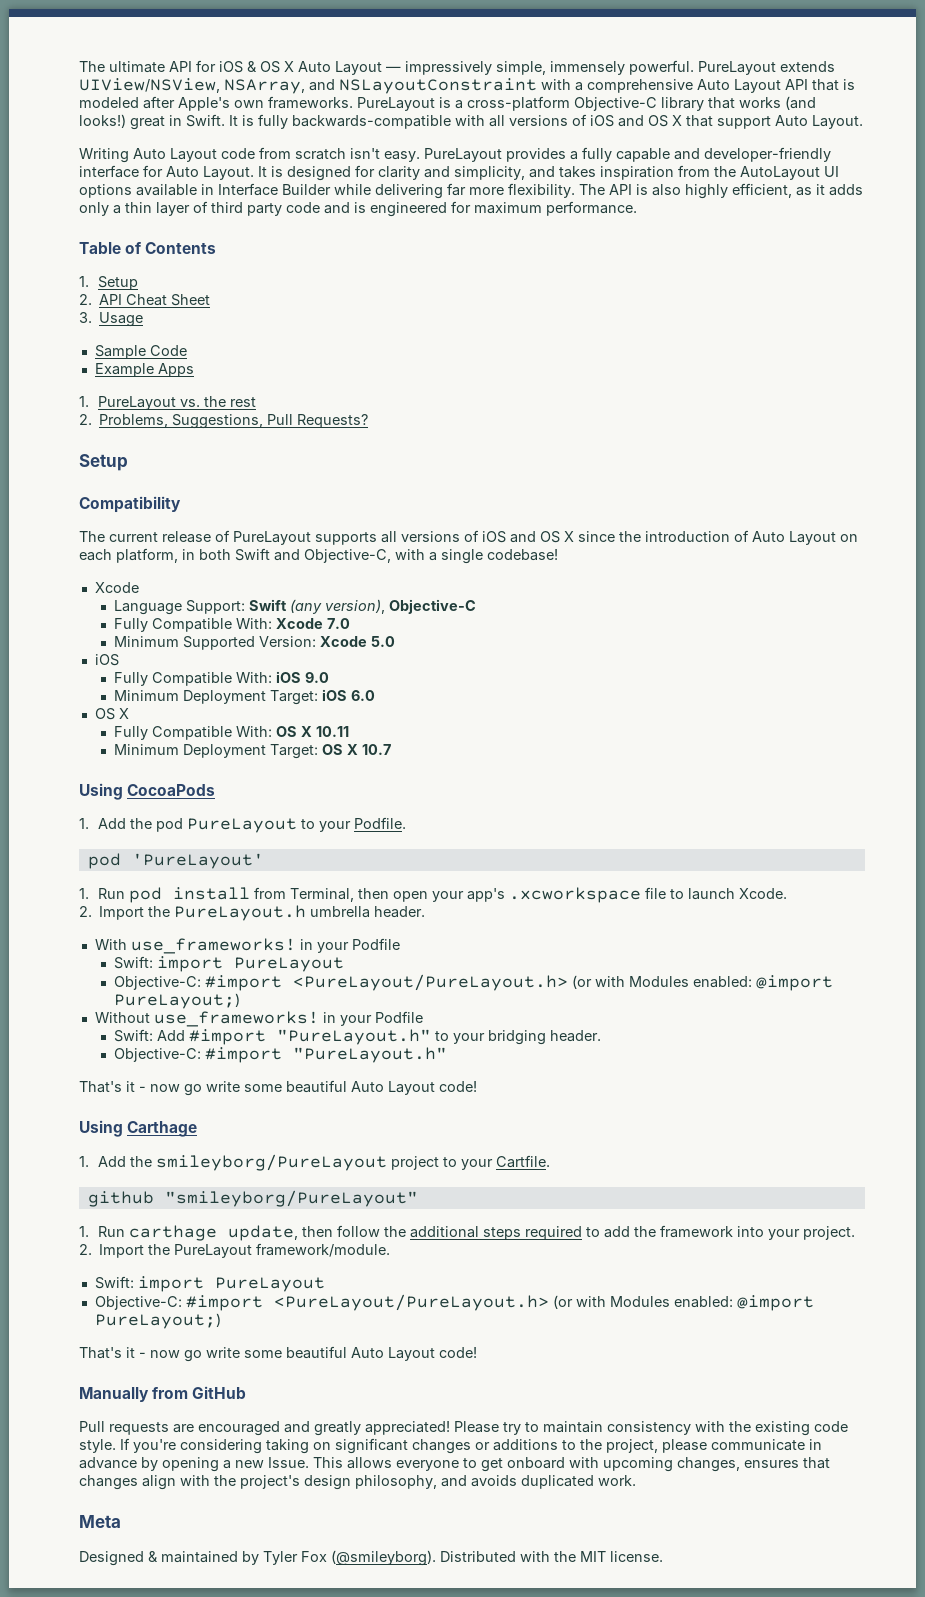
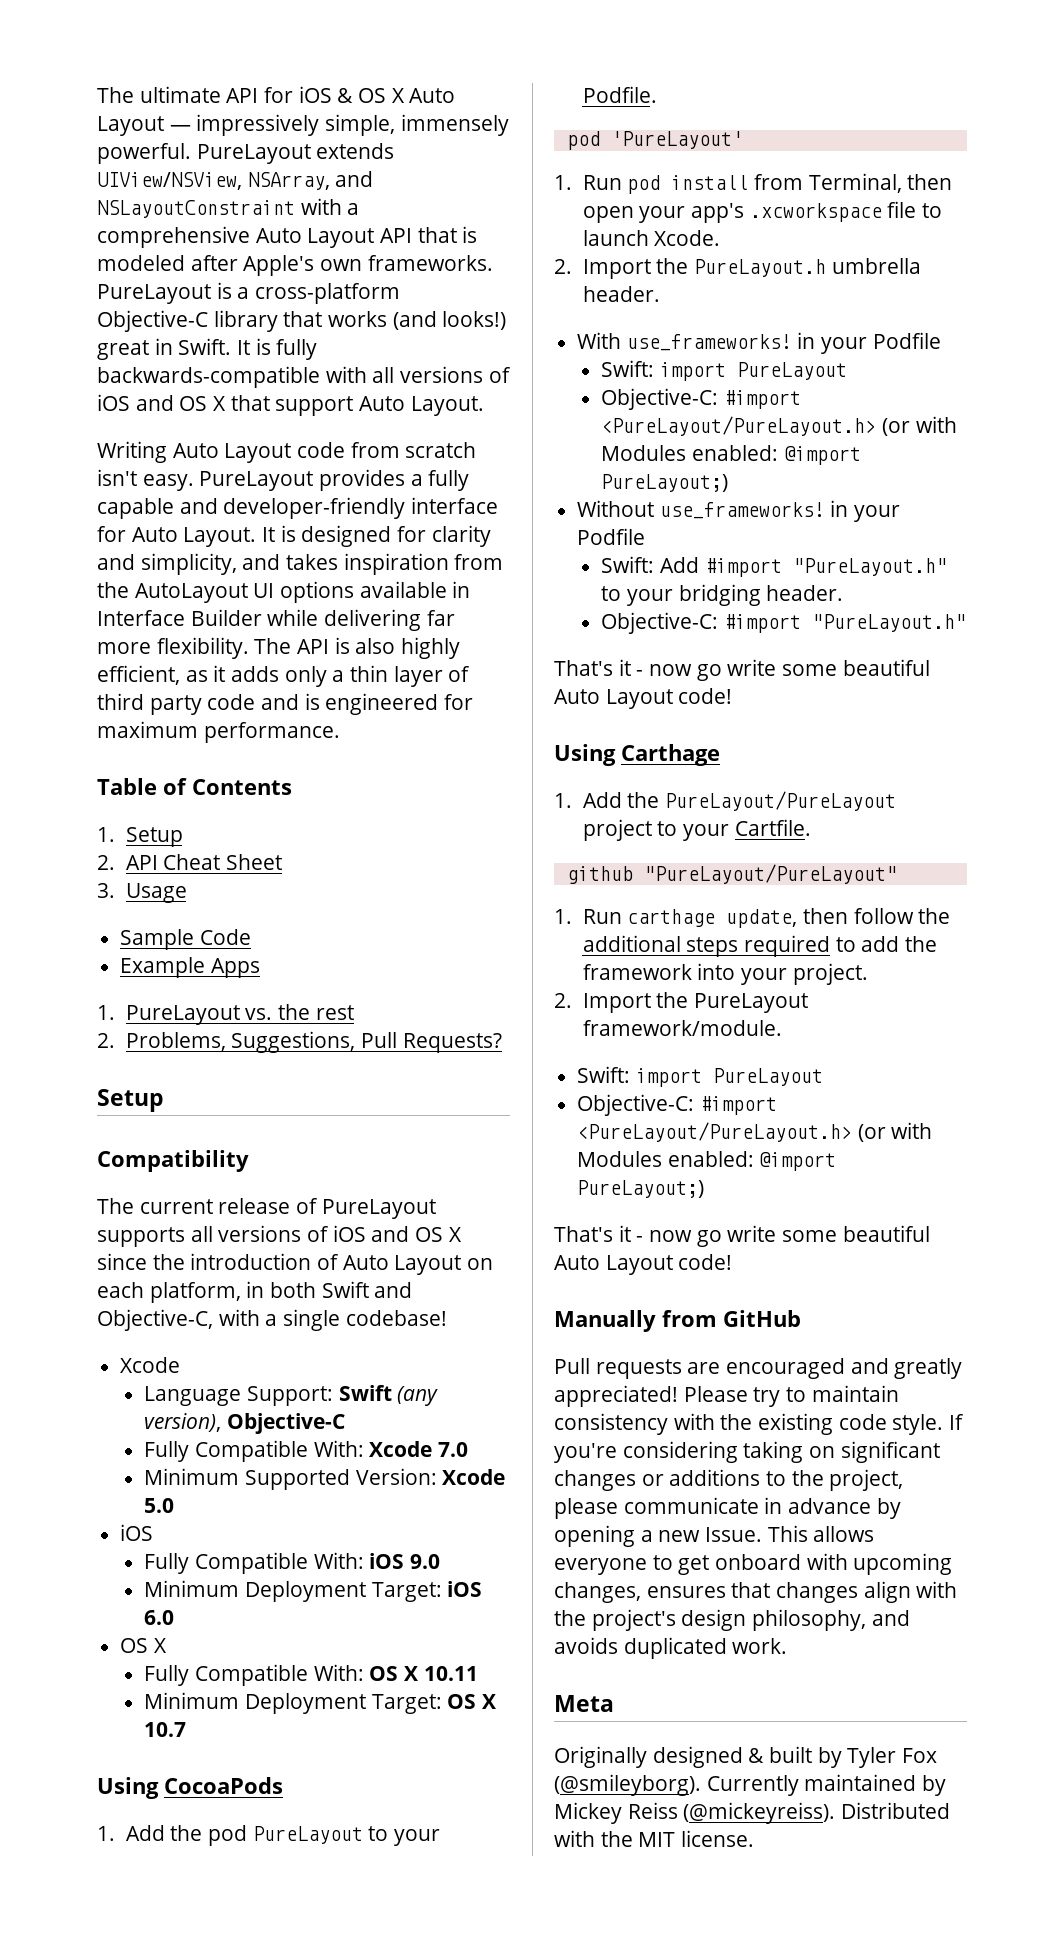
- 1. Add the smileyborg/PureLayout project to your Cartfile.
+ 1. Add the PureLayout/PureLayout project to your Cartfile.
- github "smileyborg/PureLayout"
+ github "PureLayout/PureLayout"
- Designed & maintained by Tyler Fox (@smileyborg).
+ Originally designed & built by Tyler Fox (@smileyborg). Currently maintained by Mickey Reiss (@mickeyreiss).

